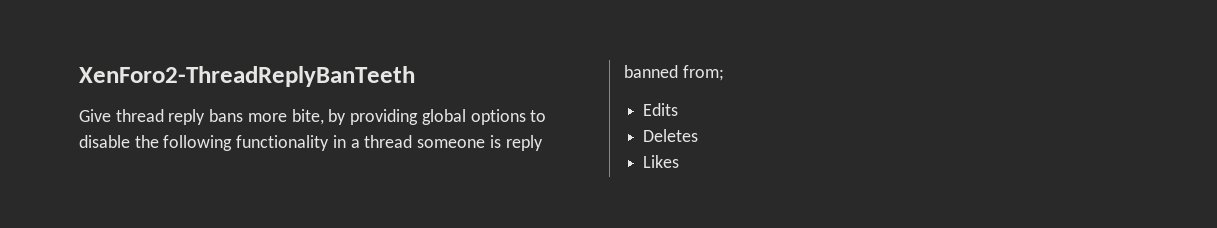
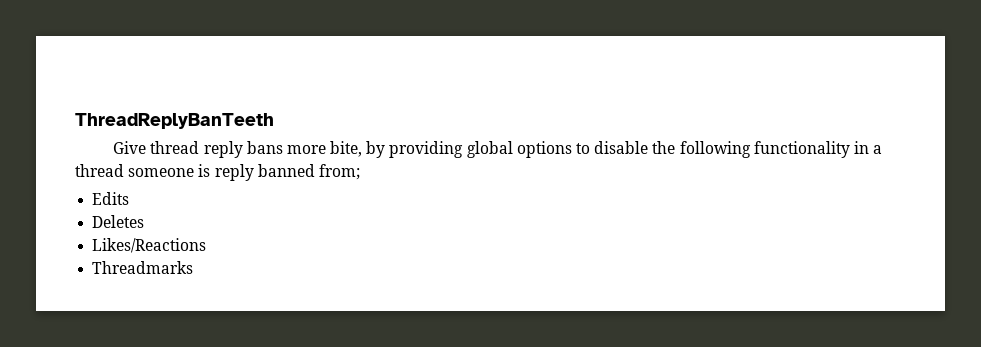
- XenForo2-ThreadReplyBanTeeth
+ ThreadReplyBanTeeth
- Likes
+ Likes/Reactions
+ Threadmarks

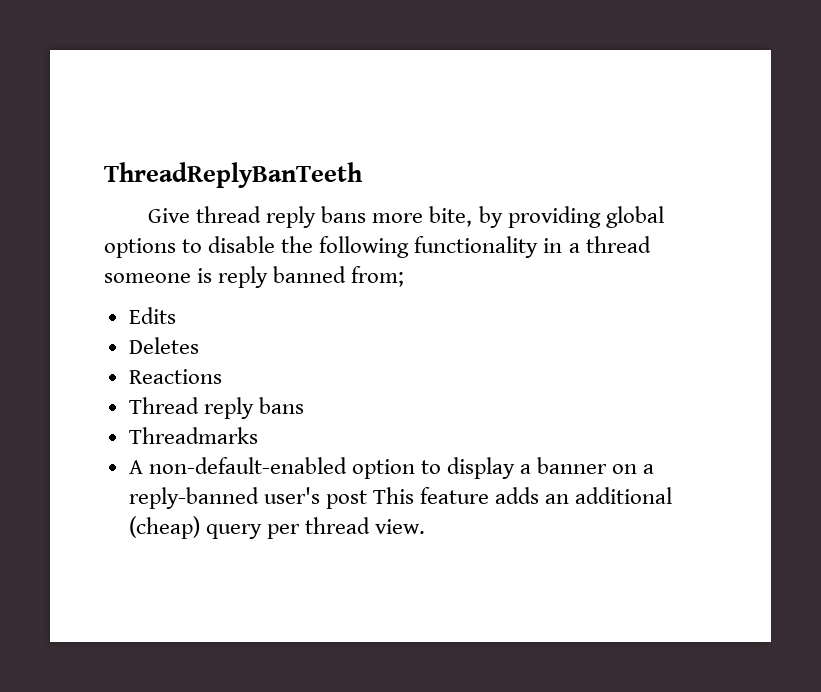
- Likes/Reactions
+ Reactions
+ Thread reply bans
  Threadmarks
+ A non-default-enabled option to display a banner on a reply-banned user's post This feature adds an additional (cheap) query per thread view.

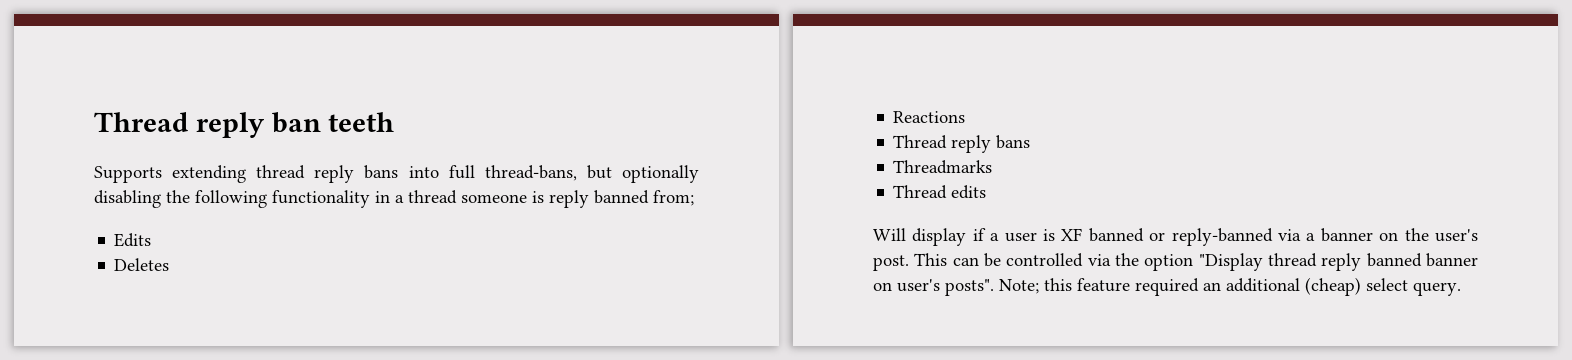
- ThreadReplyBanTeeth
- Give thread reply bans more bite, by providing global options to disable the following functionality in a thread someone is reply banned from;
+ Thread reply ban teeth
+ Supports extending thread reply bans into full thread-bans, but optionally disabling the following functionality in a thread someone is reply banned from;
- A non-default-enabled option to display a banner on a reply-banned user's post This feature adds an additional (cheap) query per thread view.
+ Thread edits
+ Will display if a user is XF banned or reply-banned via a banner on the user's post. This can be controlled via the option "Display thread reply banned banner on user's posts". Note; this feature required an additional (cheap) select query.

